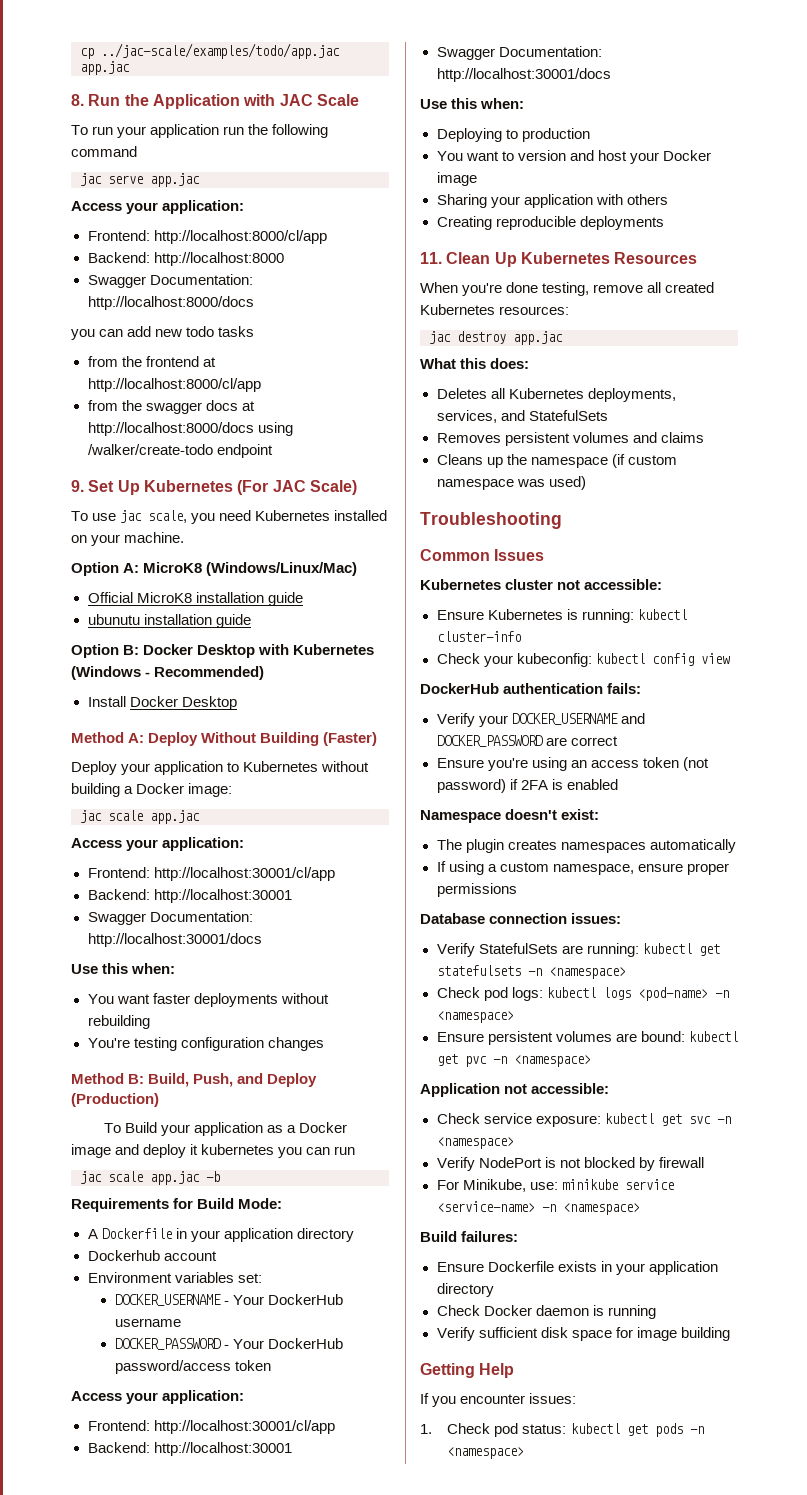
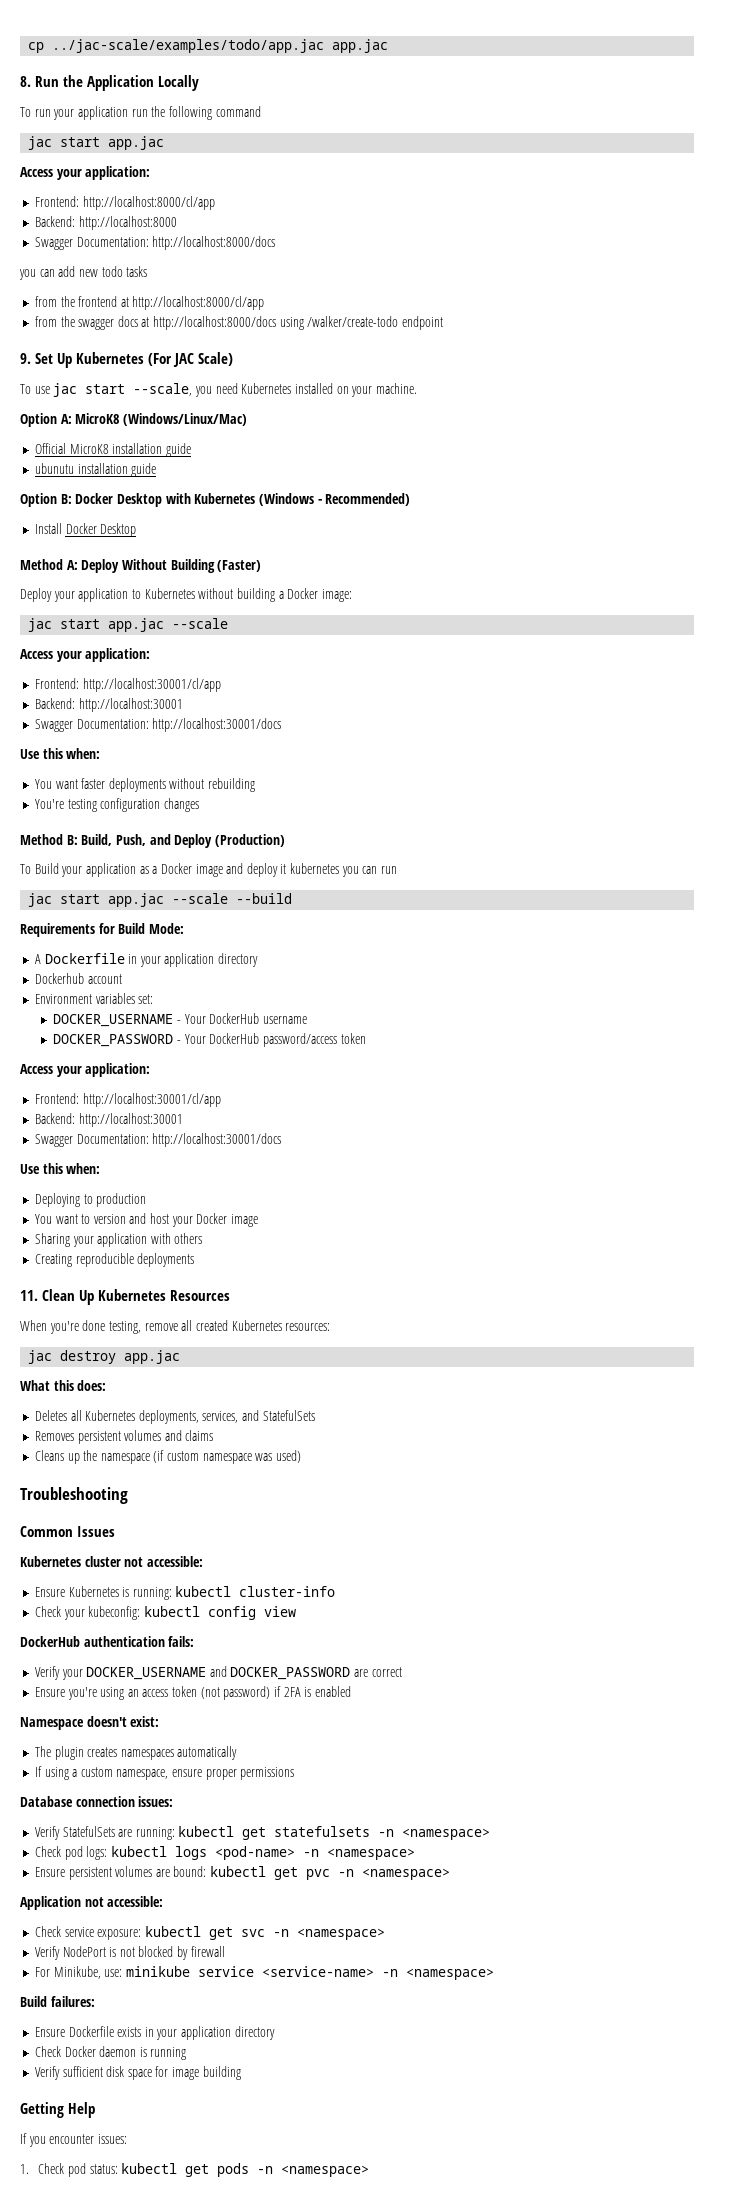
- 8. Run the Application with JAC Scale
+ 8. Run the Application Locally
  To run your application run the following command
- jac serve app.jac
+ jac start app.jac
- To use jac scale, you need Kubernetes installed on your machine.
+ To use jac start --scale, you need Kubernetes installed on your machine.
  Deploy your application to Kubernetes without building a Docker image:
- jac scale app.jac
+ jac start app.jac --scale
- jac scale app.jac -b
+ jac start app.jac --scale --build

